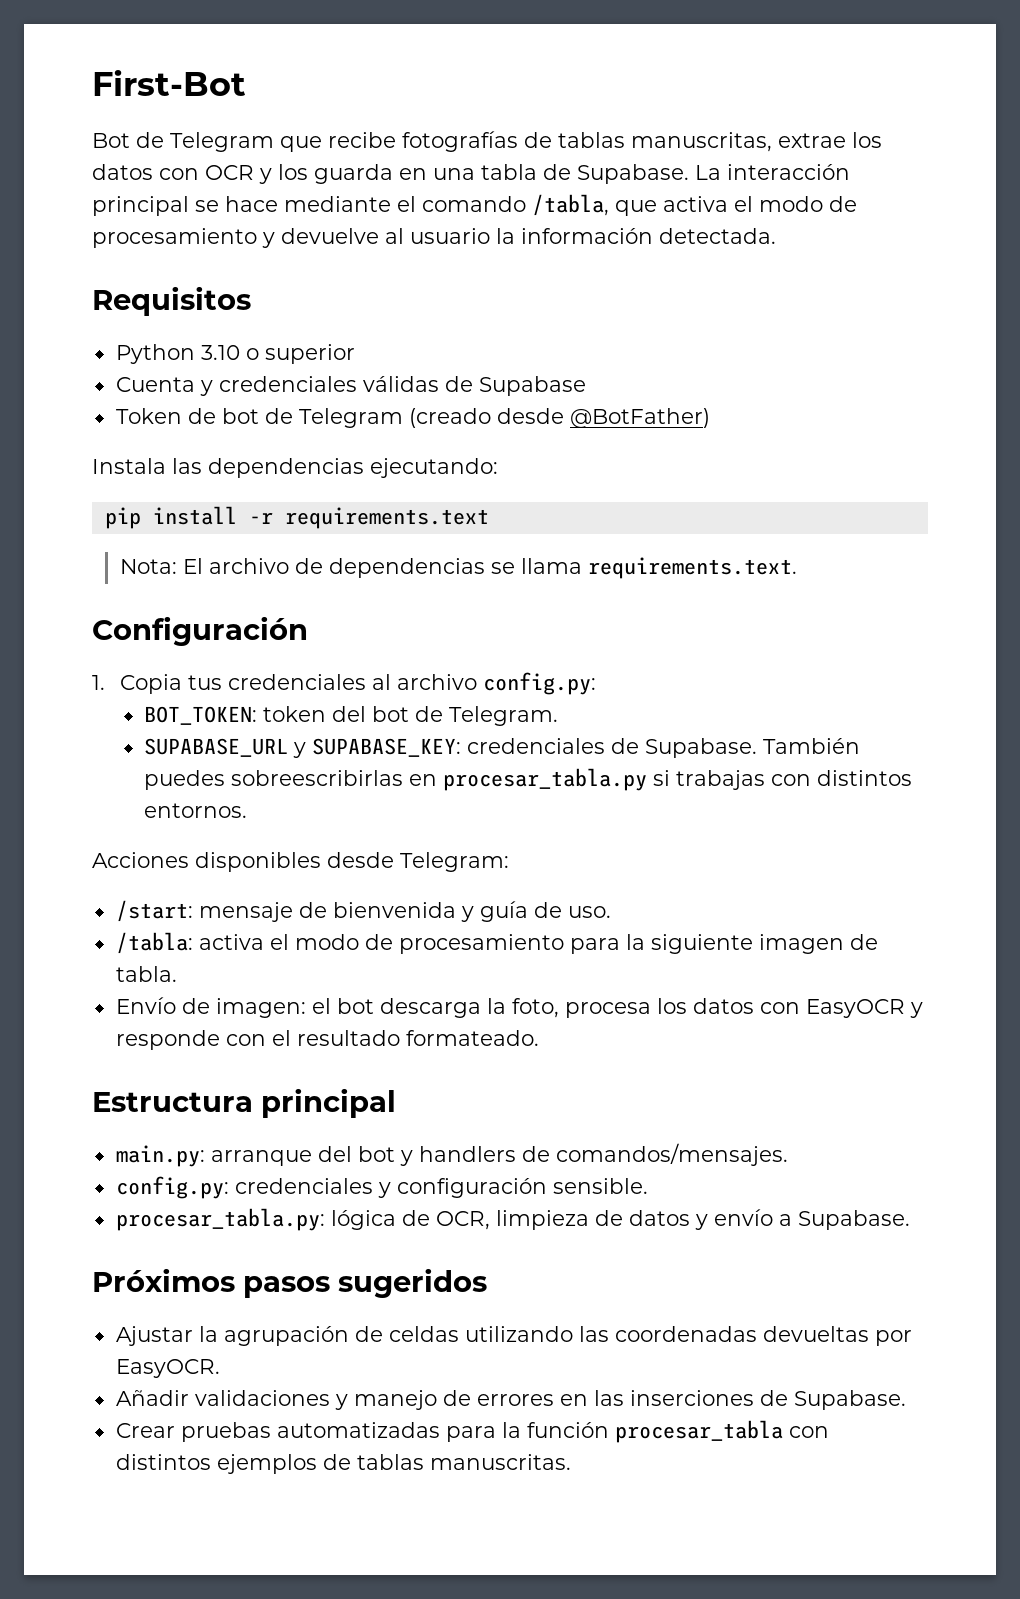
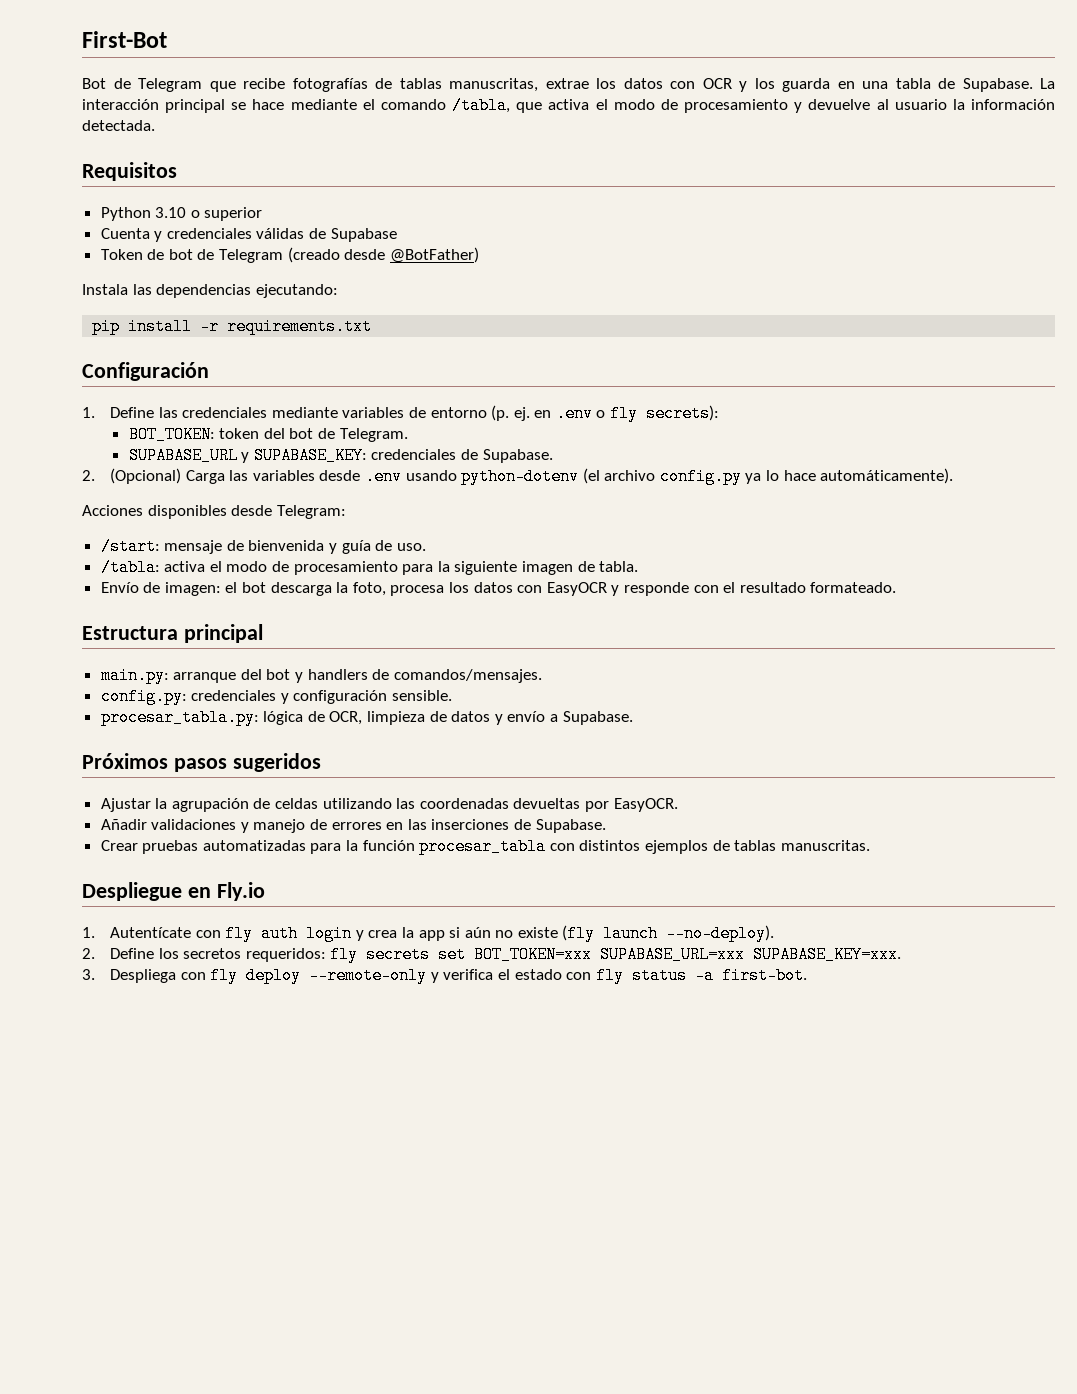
- pip install -r requirements.text
- Nota: El archivo de dependencias se llama requirements.text.
+ pip install -r requirements.txt
  Configuración
- 1. Copia tus credenciales al archivo config.py:
+ 1. Define las credenciales mediante variables de entorno (p. ej. en .env o fly secrets):
- SUPABASE_URL y SUPABASE_KEY: credenciales de Supabase. También puedes sobreescribirlas en procesar_tabla.py si trabajas con distintos entornos.
+ SUPABASE_URL y SUPABASE_KEY: credenciales de Supabase.
+ 2. (Opcional) Carga las variables desde .env usando python-dotenv (el archivo config.py ya lo hace automáticamente).
+ Despliegue en Fly.io
+ 1. Autentícate con fly auth login y crea la app si aún no existe (fly launch --no-deploy).
+ 2. Define los secretos requeridos: fly secrets set BOT_TOKEN=xxx SUPABASE_URL=xxx SUPABASE_KEY=xxx.
+ 3. Despliega con fly deploy --remote-only y verifica el estado con fly status -a first-bot.

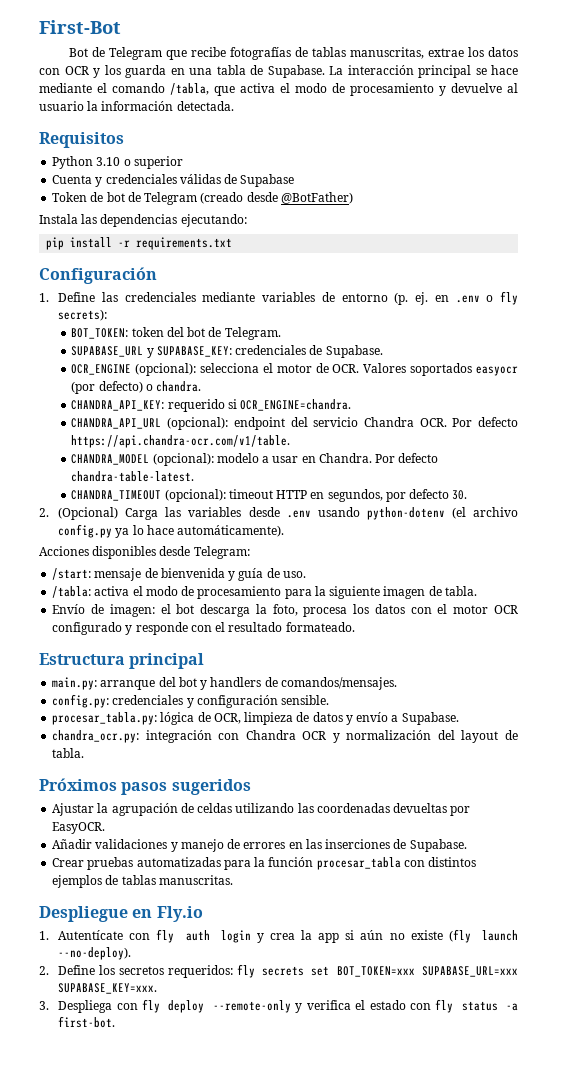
+ OCR_ENGINE (opcional): selecciona el motor de OCR. Valores soportados easyocr (por defecto) o chandra.
+ CHANDRA_API_KEY: requerido si OCR_ENGINE=chandra.
+ CHANDRA_API_URL (opcional): endpoint del servicio Chandra OCR. Por defecto https://api.chandra-ocr.com/v1/table.
+ CHANDRA_MODEL (opcional): modelo a usar en Chandra. Por defecto chandra-table-latest.
+ CHANDRA_TIMEOUT (opcional): timeout HTTP en segundos, por defecto 30.
- Envío de imagen: el bot descarga la foto, procesa los datos con EasyOCR y responde con el resultado formateado.
+ Envío de imagen: el bot descarga la foto, procesa los datos con el motor OCR configurado y responde con el resultado formateado.
+ chandra_ocr.py: integración con Chandra OCR y normalización del layout de tabla.

